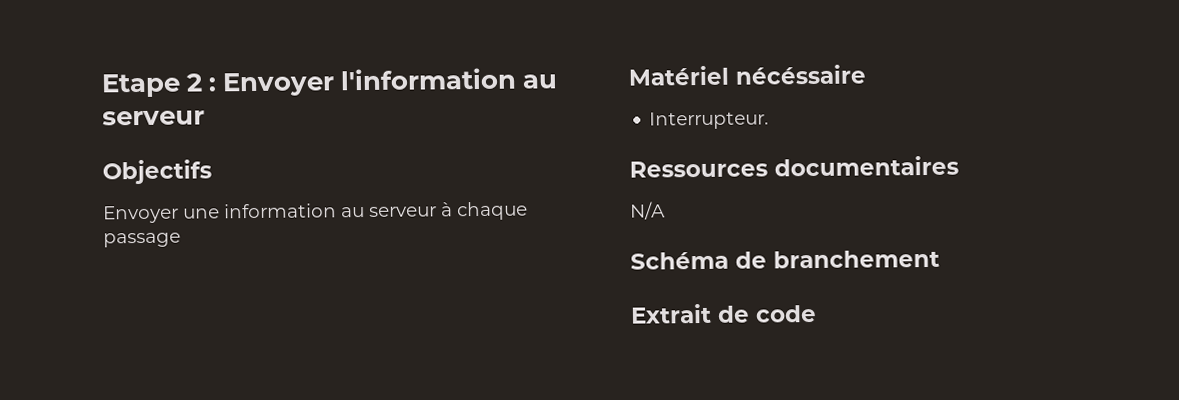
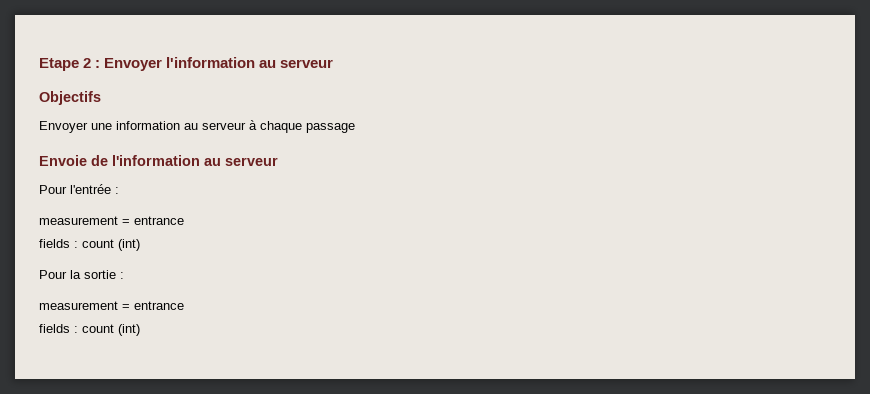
- Matériel nécéssaire
- Interrupteur.
- Ressources documentaires
- N/A
- Schéma de branchement
- Extrait de code
+ Envoie de l'information au serveur
+ Pour l'entrée :
+ measurement = entrance
+ fields : count (int)
+ Pour la sortie :
+ measurement = entrance
+ fields : count (int)

